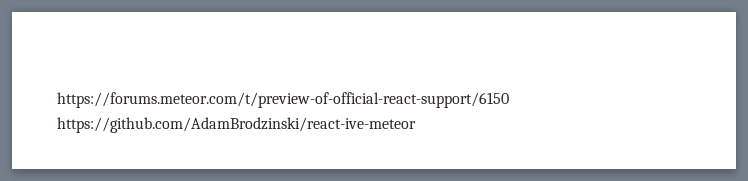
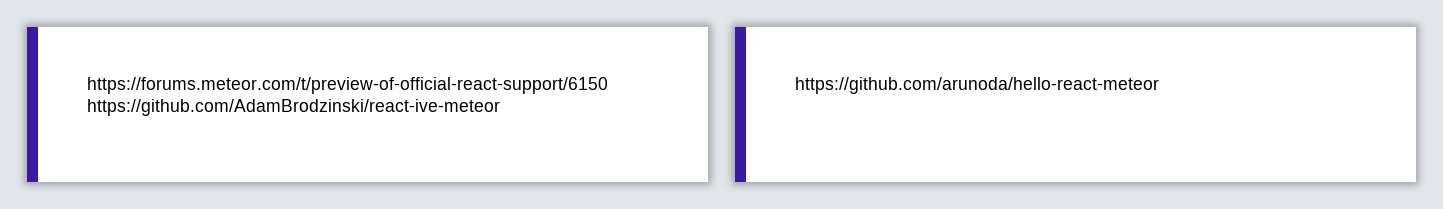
- https://forums.meteor.com/t/preview-of-official-react-support/6150 https://github.com/AdamBrodzinski/react-ive-meteor
+ https://forums.meteor.com/t/preview-of-official-react-support/6150 https://github.com/AdamBrodzinski/react-ive-meteor https://github.com/arunoda/hello-react-meteor

